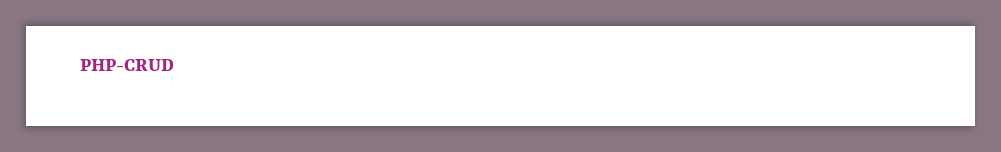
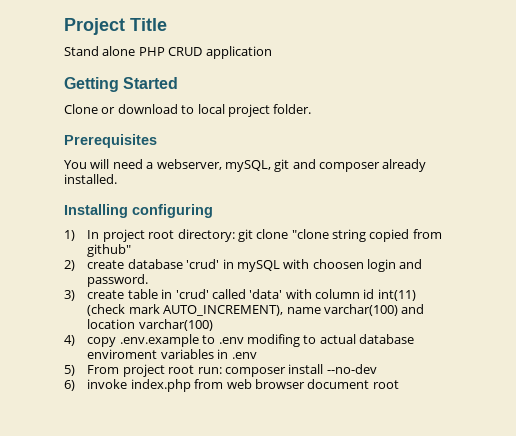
- PHP-CRUD
+ Project Title
+ Stand alone PHP CRUD application
+ Getting Started
+ Clone or download to local project folder.
+ Prerequisites
+ You will need a webserver, mySQL, git and composer already installed.
+ Installing configuring
+ 1) In project root directory: git clone "clone string copied from github"
+ 2) create database 'crud' in mySQL with choosen login and password.
+ 3) create table in 'crud' called 'data' with column id int(11) (check mark AUTO_INCREMENT), name varchar(100) and location varchar(100)
+ 4) copy .env.example to .env modifing to actual database enviroment variables in .env
+ 5) From project root run: composer install --no-dev
+ 6) invoke index.php from web browser document root

